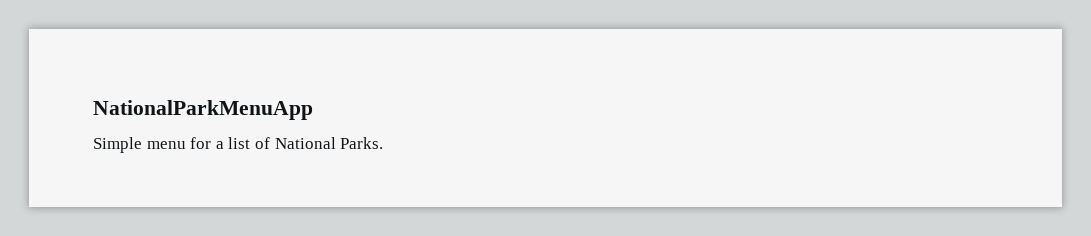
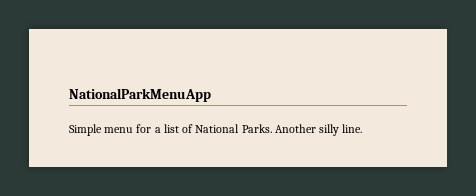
+ Another silly line.

